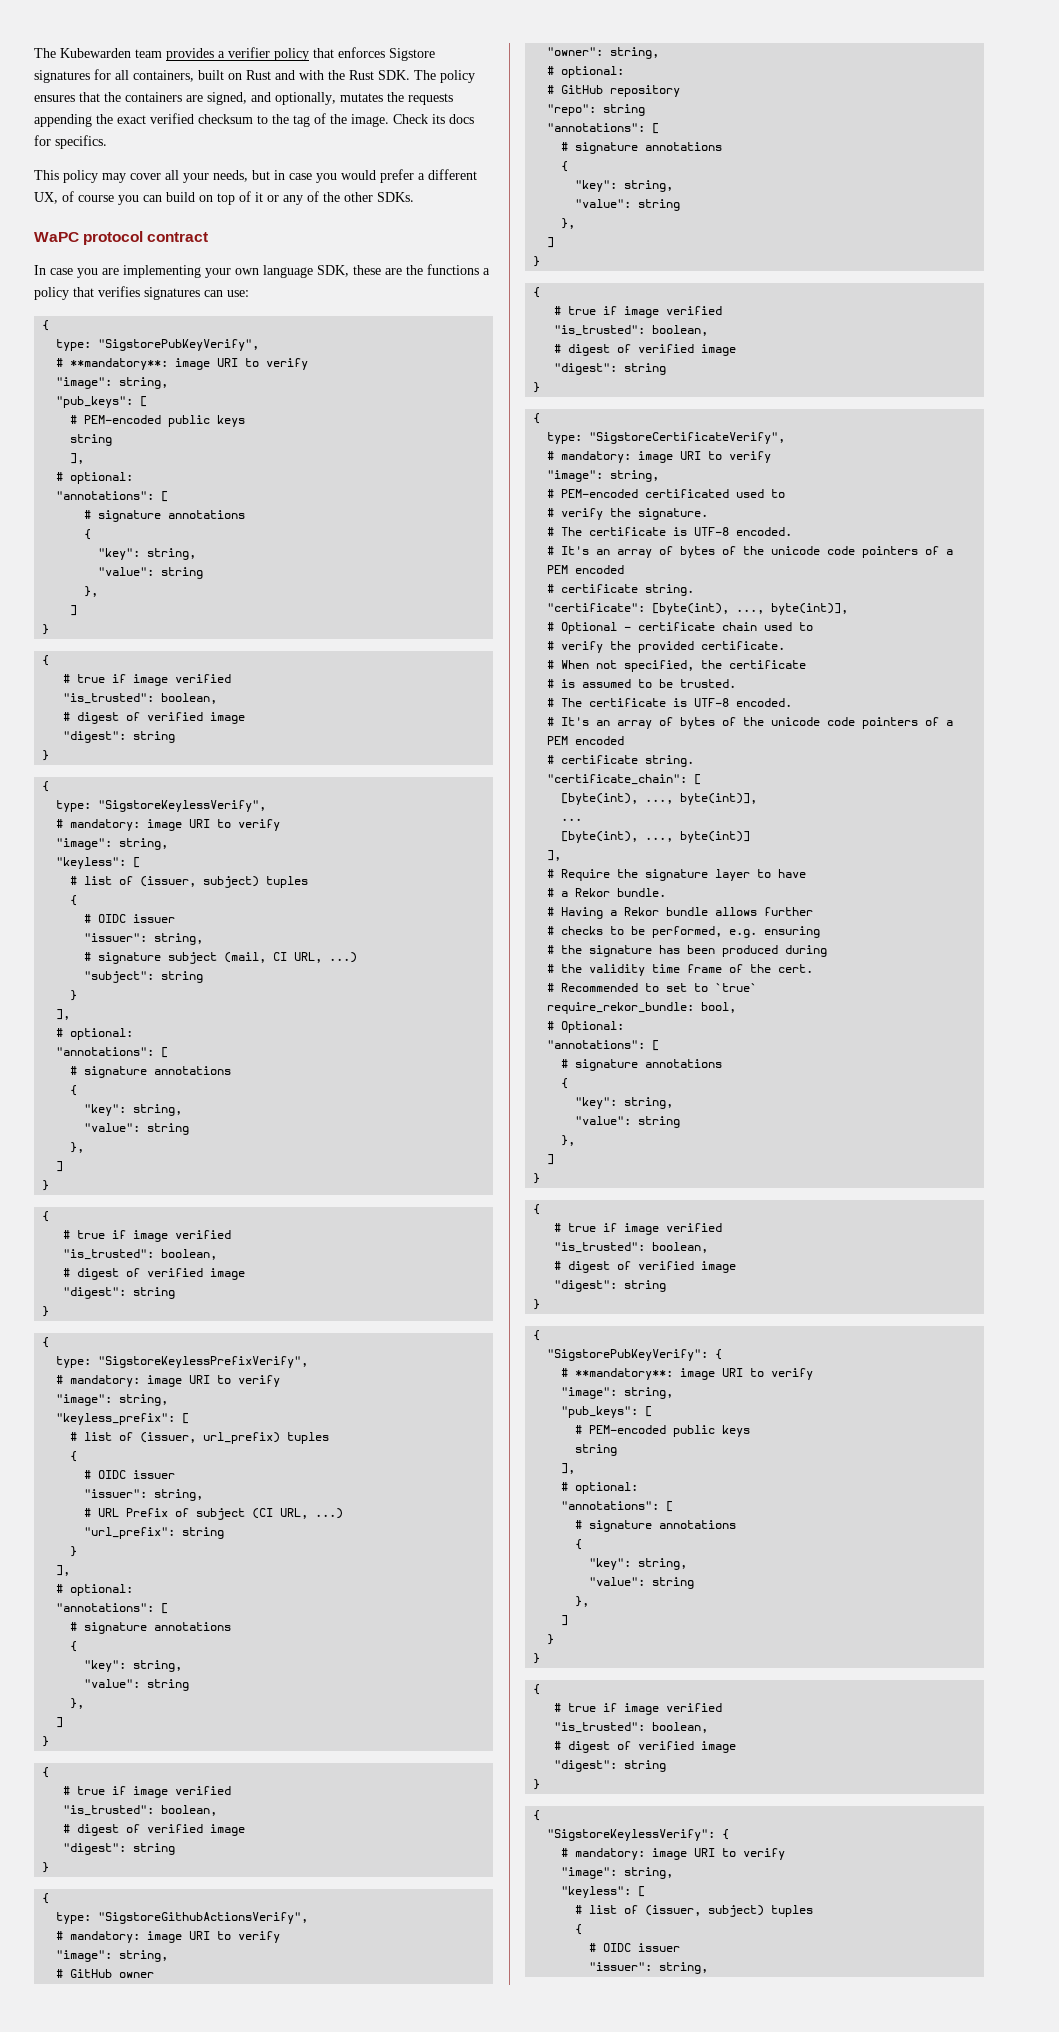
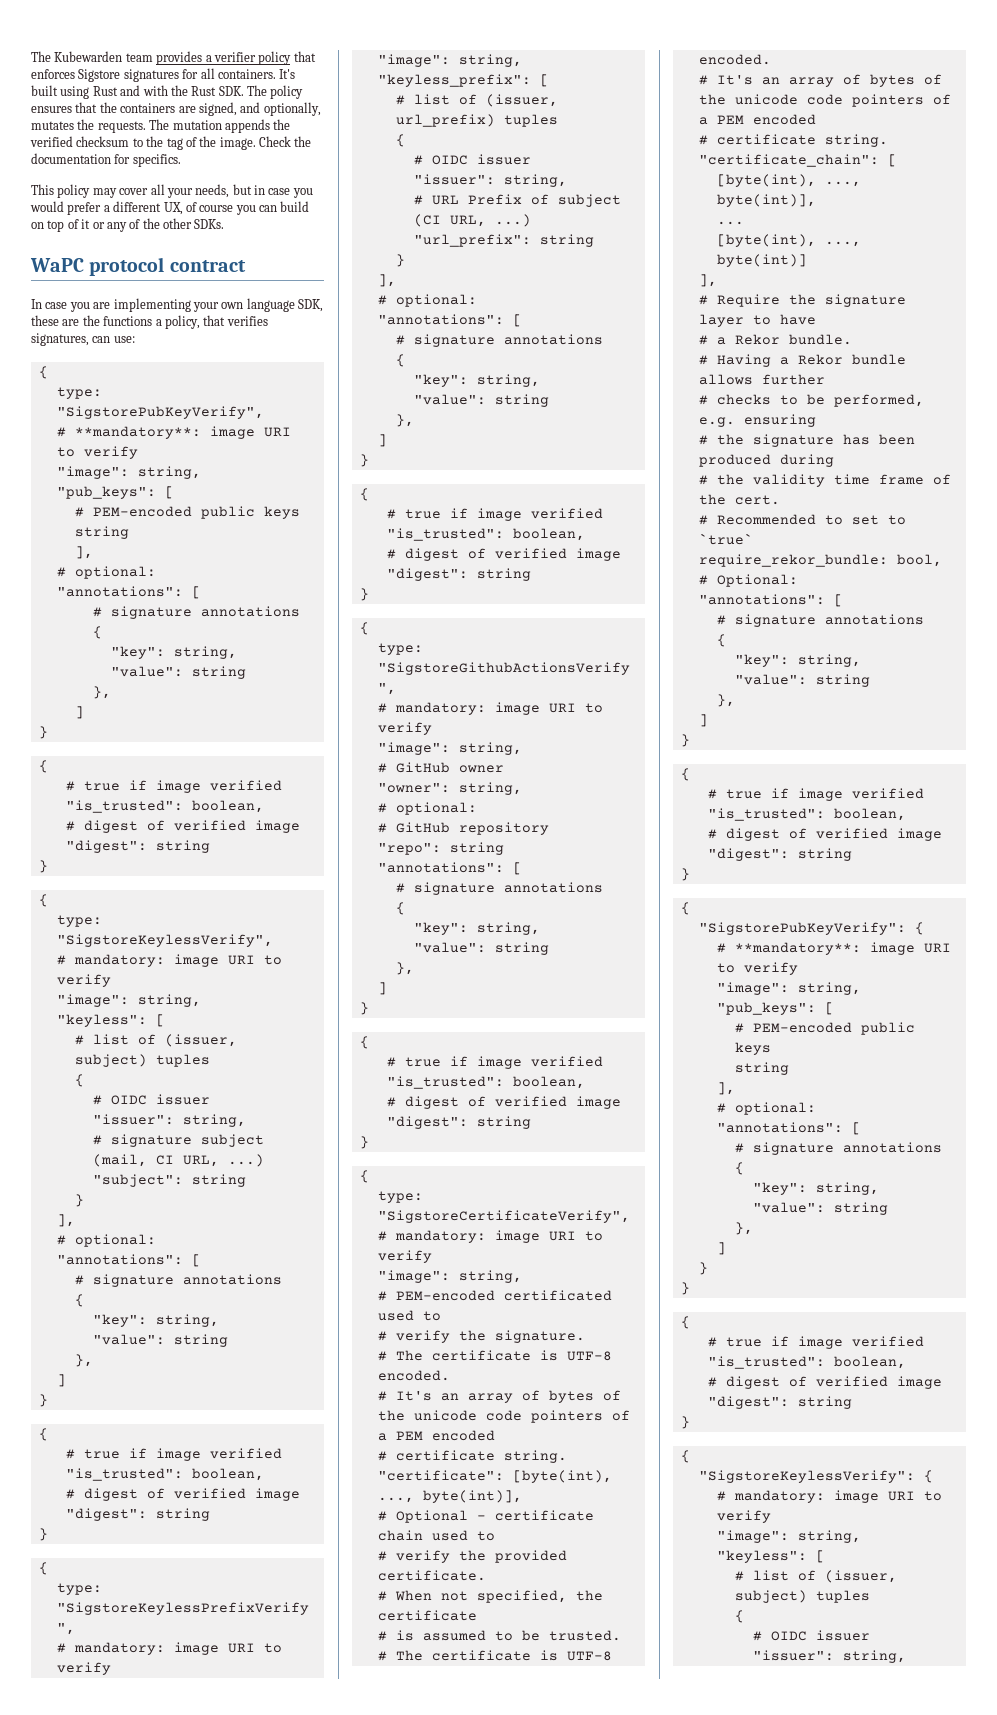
- The Kubewarden team provides a verifier policy that enforces Sigstore signatures for all containers, built on Rust and with the Rust SDK. The policy ensures that the containers are signed, and optionally, mutates the requests appending the exact verified checksum to the tag of the image.
+ The Kubewarden team provides a verifier policy that enforces Sigstore signatures for all containers. It's built using Rust and with the Rust SDK. The policy ensures that the containers are signed, and optionally, mutates the requests. The mutation appends the verified checksum to the tag of the image.
- Check its docs for specifics.
+ Check the documentation for specifics.
- In case you are implementing your own language SDK, these are the functions a policy that verifies signatures can use:
+ In case you are implementing your own language SDK, these are the functions a policy, that verifies signatures, can use:

